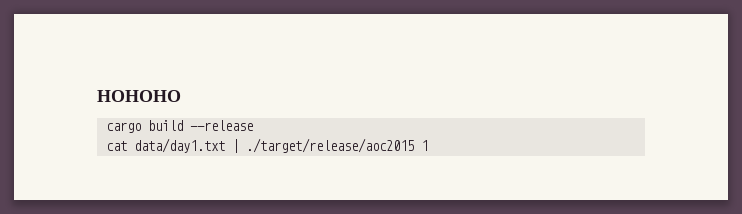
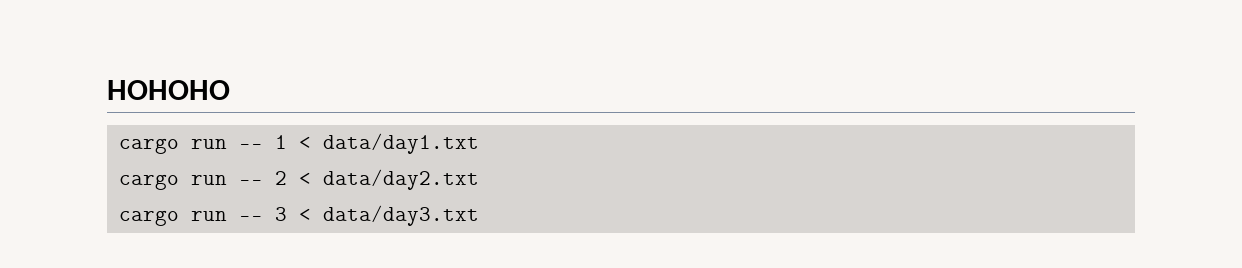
- cargo build --release
- cat data/day1.txt | ./target/release/aoc2015 1
+ cargo run -- 1 < data/day1.txt
+ cargo run -- 2 < data/day2.txt
+ cargo run -- 3 < data/day3.txt

